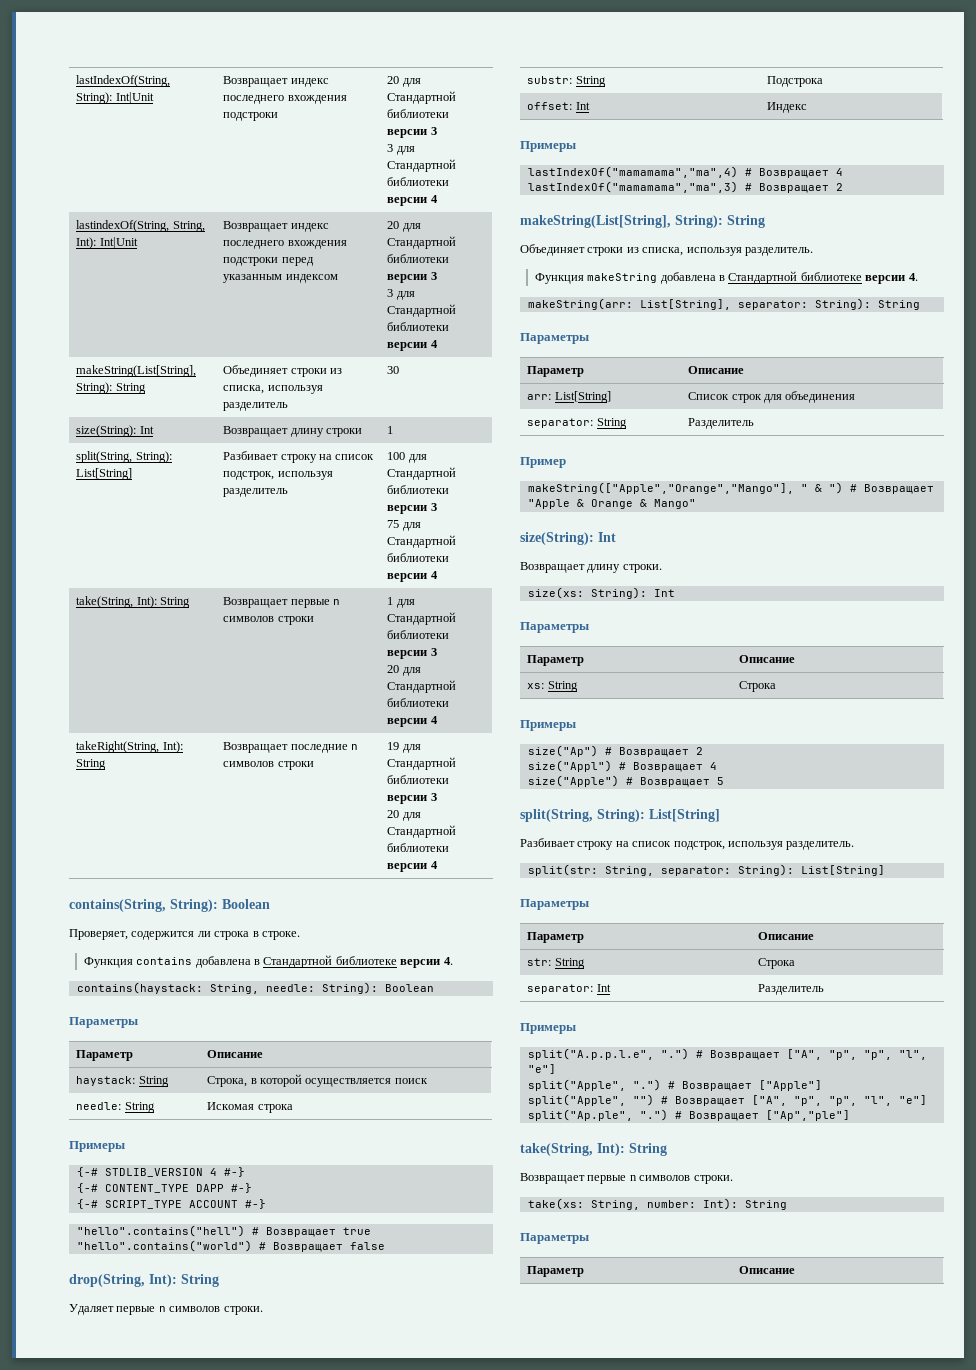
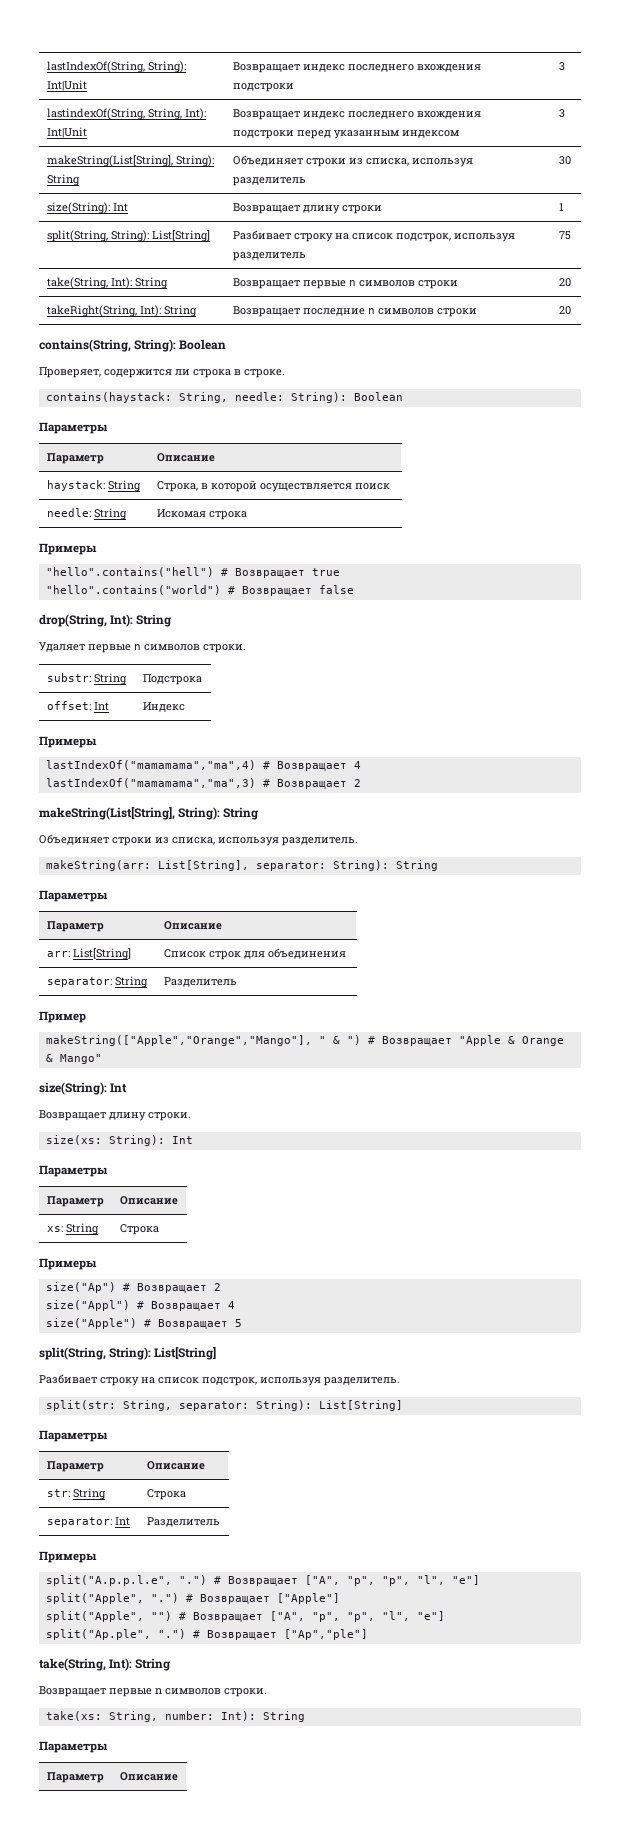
- lastIndexOf(String, String): Int|Unit | Возвращает индекс последнего вхождения подстроки | 20 для Стандартной библиотеки версии 3
- 3 для Стандартной библиотеки версии 4
+ lastIndexOf(String, String): Int|Unit | Возвращает индекс последнего вхождения подстроки | 3
- lastindexOf(String, String, Int): Int|Unit | Возвращает индекс последнего вхождения подстроки перед указанным индексом | 20 для Стандартной библиотеки версии 3
- 3 для Стандартной библиотеки версии 4
+ lastindexOf(String, String, Int): Int|Unit | Возвращает индекс последнего вхождения подстроки перед указанным индексом | 3
- split(String, String): List[String] | Разбивает строку на список подстрок, используя разделитель | 100 для Стандартной библиотеки версии 3
- 75 для Стандартной библиотеки версии 4
+ split(String, String): List[String] | Разбивает строку на список подстрок, используя разделитель | 75
- take(String, Int): String | Возвращает первые n символов строки | 1 для Стандартной библиотеки версии 3
- 20 для Стандартной библиотеки версии 4
+ take(String, Int): String | Возвращает первые n символов строки | 20
- takeRight(String, Int): String | Возвращает последние n символов строки | 19 для Стандартной библиотеки версии 3
- 20 для Стандартной библиотеки версии 4
+ takeRight(String, Int): String | Возвращает последние n символов строки | 20
- Функция contains добавлена в Стандартной библиотеке версии 4.
- {-# STDLIB_VERSION 4 #-}
- {-# CONTENT_TYPE DAPP #-}
- {-# SCRIPT_TYPE ACCOUNT #-}
- Функция makeString добавлена в Стандартной библиотеке версии 4.

